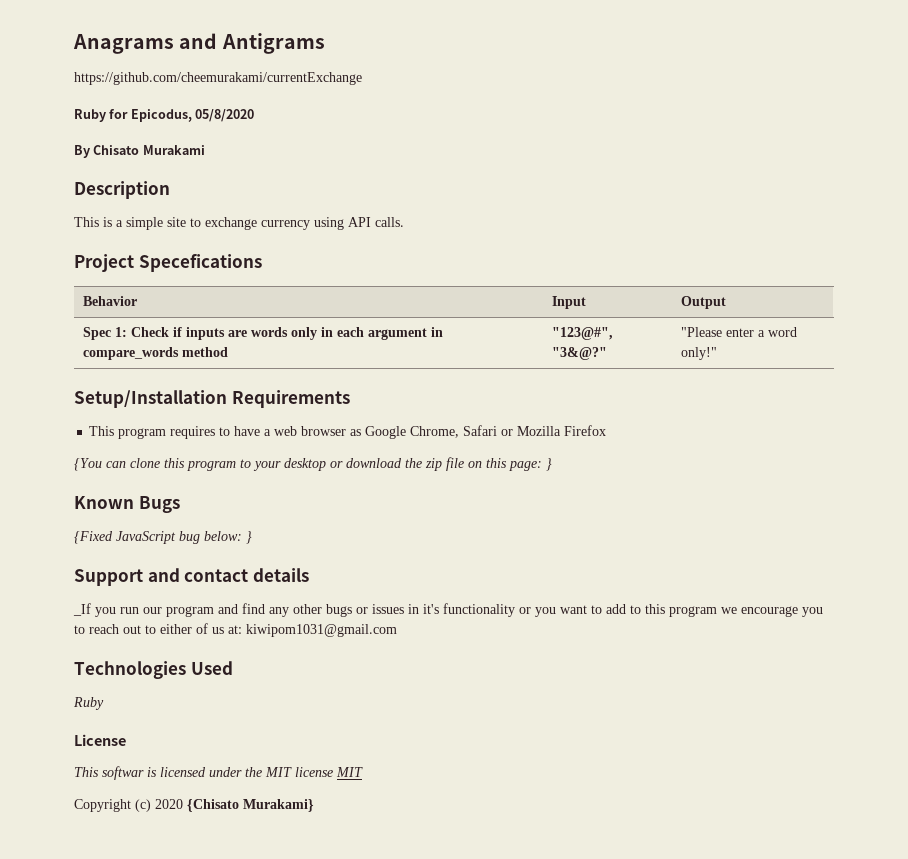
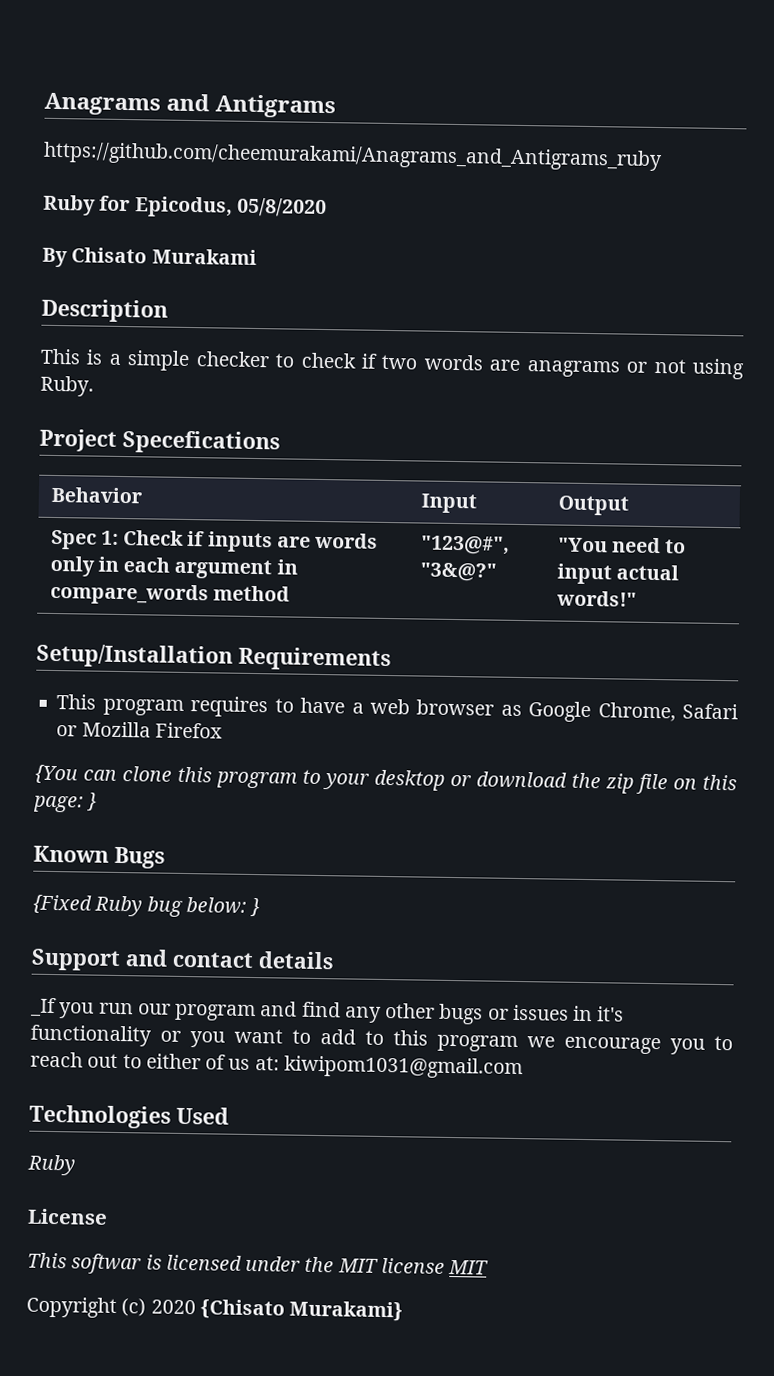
- https://github.com/cheemurakami/currentExchange
+ https://github.com/cheemurakami/Anagrams_and_Antigrams_ruby
- This is a simple site to exchange currency using API calls.
+ This is a simple checker to check if two words are anagrams or not using Ruby.
- Spec 1: Check if inputs are words only in each argument in compare_words method | "123@#", "3&@?" | "Please enter a word only!"
+ Spec 1: Check if inputs are words only in each argument in compare_words method | "123@#", "3&@?" | "You need to input actual words!"
- {Fixed JavaScript bug below: }
+ {Fixed Ruby bug below: }

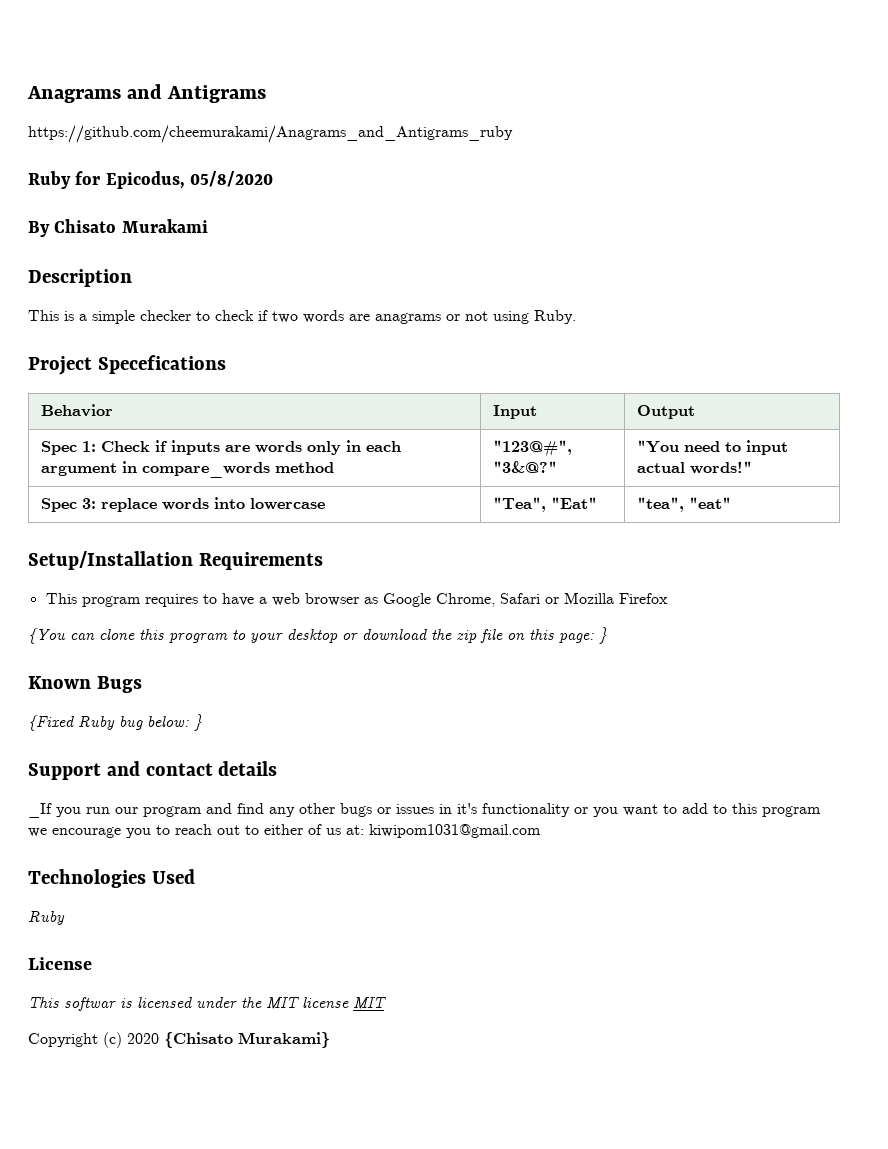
+ Spec 3: replace words into lowercase | "Tea", "Eat" | "tea", "eat"

